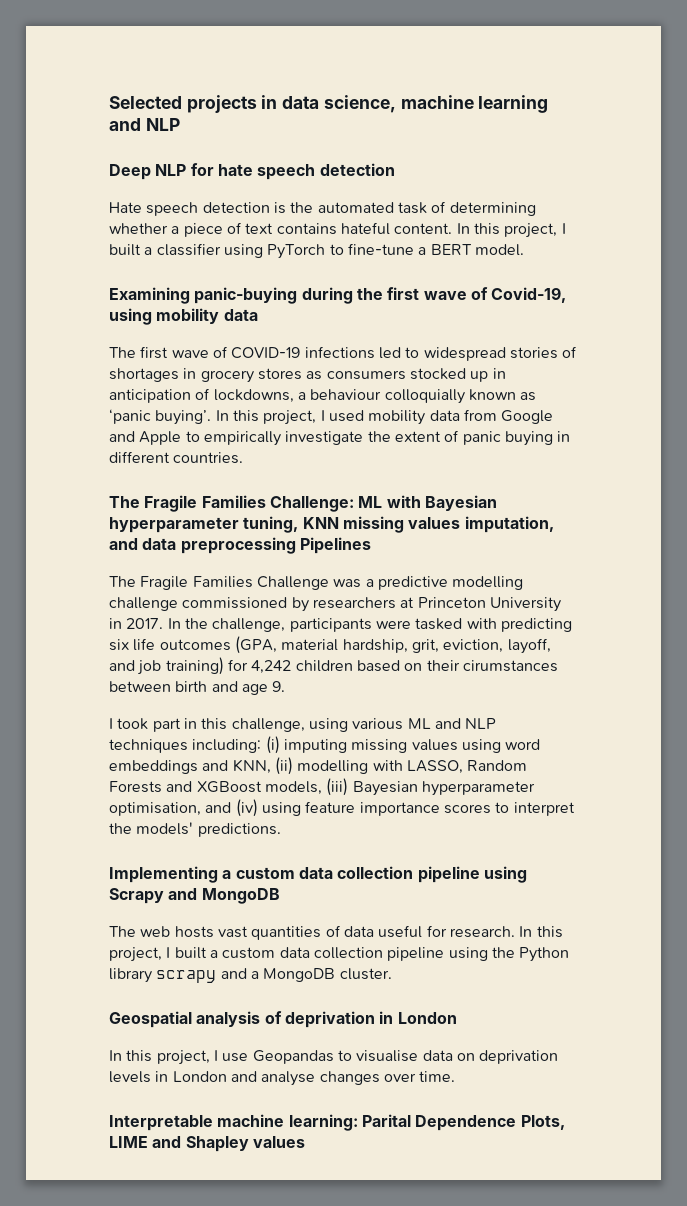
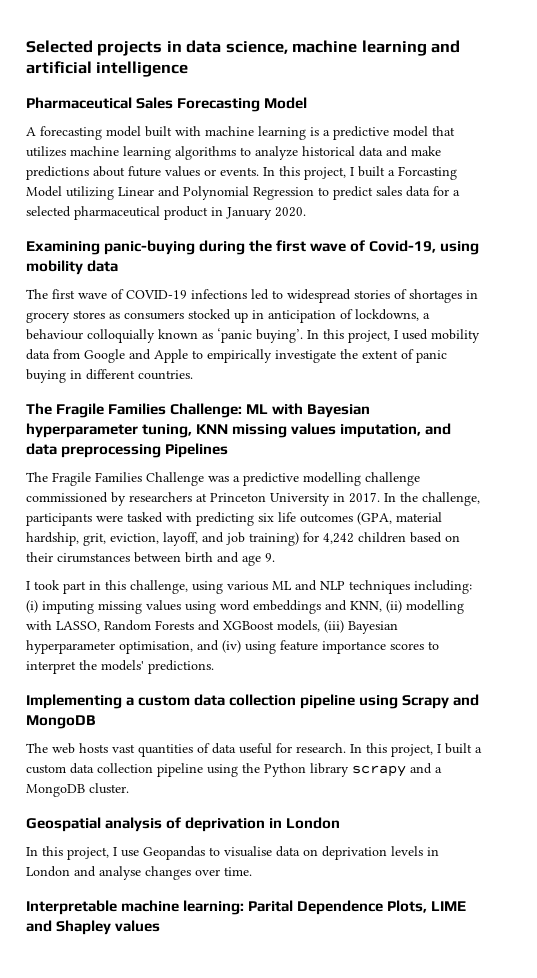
- Selected projects in data science, machine learning and NLP
- Deep NLP for hate speech detection
- Hate speech detection is the automated task of determining whether a piece of text contains hateful content. In this project, I built a classifier using PyTorch to fine-tune a BERT model.
+ Selected projects in data science, machine learning and artificial intelligence
+ Pharmaceutical Sales Forecasting Model
+ A forecasting model built with machine learning is a predictive model that utilizes machine learning algorithms to analyze historical data and make predictions about future values or events. In this project, I built a Forcasting Model utilizing Linear and Polynomial Regression to predict sales data for a selected pharmaceutical product in January 2020.

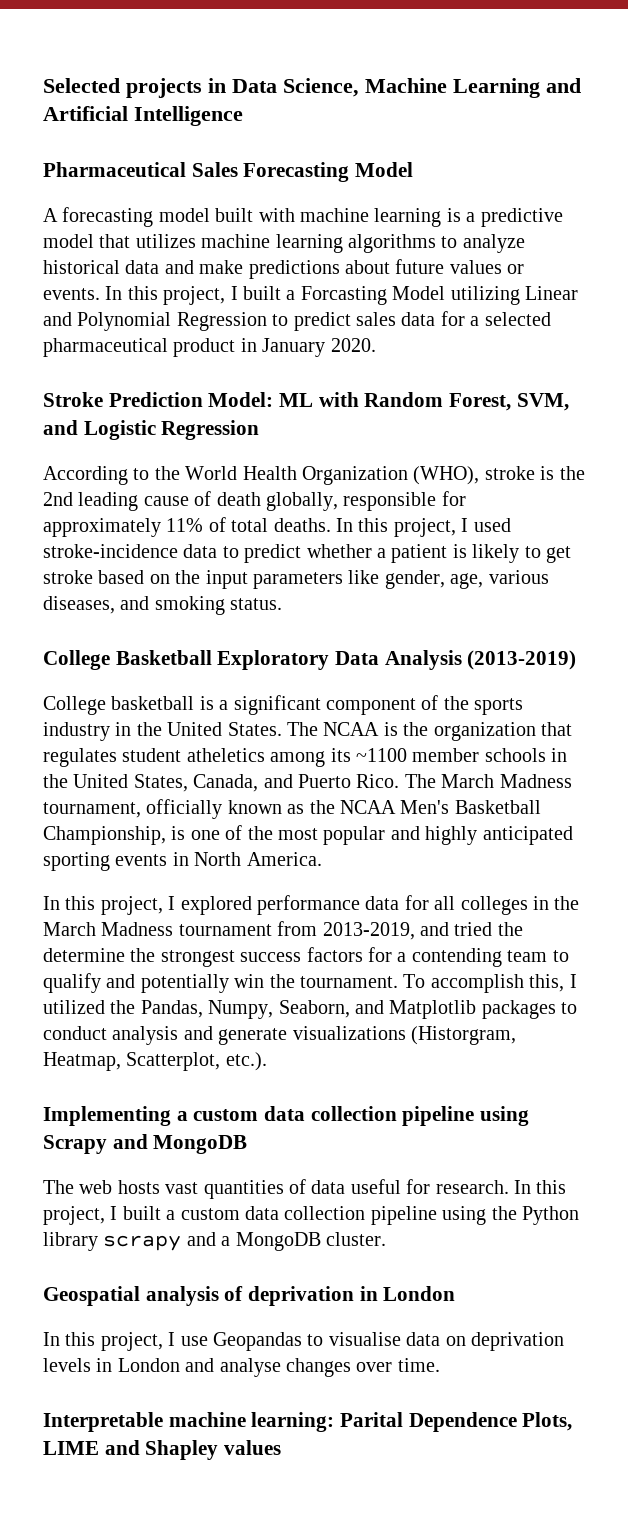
- Selected projects in data science, machine learning and artificial intelligence
+ Selected projects in Data Science, Machine Learning and Artificial Intelligence
- Examining panic-buying during the first wave of Covid-19, using mobility data
- The first wave of COVID-19 infections led to widespread stories of shortages in grocery stores as consumers stocked up in anticipation of lockdowns, a behaviour colloquially known as ‘panic buying’.
+ Stroke Prediction Model: ML with Random Forest, SVM, and Logistic Regression
+ According to the World Health Organization (WHO), stroke is the 2nd leading cause of death globally, responsible for approximately 11% of total deaths.
- In this project, I used mobility data from Google and Apple to empirically investigate the extent of panic buying in different countries.
- The Fragile Families Challenge: ML with Bayesian hyperparameter tuning, KNN missing values imputation, and data preprocessing Pipelines
- The Fragile Families Challenge was a predictive modelling challenge commissioned by researchers at Princeton University in 2017. In the challenge, participants were tasked with predicting six life outcomes (GPA, material hardship, grit, eviction, layoff, and job training) for 4,242 children based on their cirumstances between birth and age 9.
- I took part in this challenge, using various ML and NLP techniques including: (i) imputing missing values using word embeddings and KNN, (ii) modelling with LASSO, Random Forests and XGBoost models, (iii) Bayesian hyperparameter optimisation, and (iv) using feature importance scores to interpret the models' predictions.
+ In this project, I used stroke-incidence data to predict whether a patient is likely to get stroke based on the input parameters like gender, age, various diseases, and smoking status.
+ College Basketball Exploratory Data Analysis (2013-2019)
+ College basketball is a significant component of the sports industry in the United States. The NCAA is the organization that regulates student atheletics among its ~1100 member schools in the United States, Canada, and Puerto Rico. The March Madness tournament, officially known as the NCAA Men's Basketball Championship, is one of the most popular and highly anticipated sporting events in North America.
+ In this project, I explored performance data for all colleges in the March Madness tournament from 2013-2019, and tried the determine the strongest success factors for a contending team to qualify and potentially win the tournament. To accomplish this, I utilized the Pandas, Numpy, Seaborn, and Matplotlib packages to conduct analysis and generate visualizations (Historgram, Heatmap, Scatterplot, etc.).

